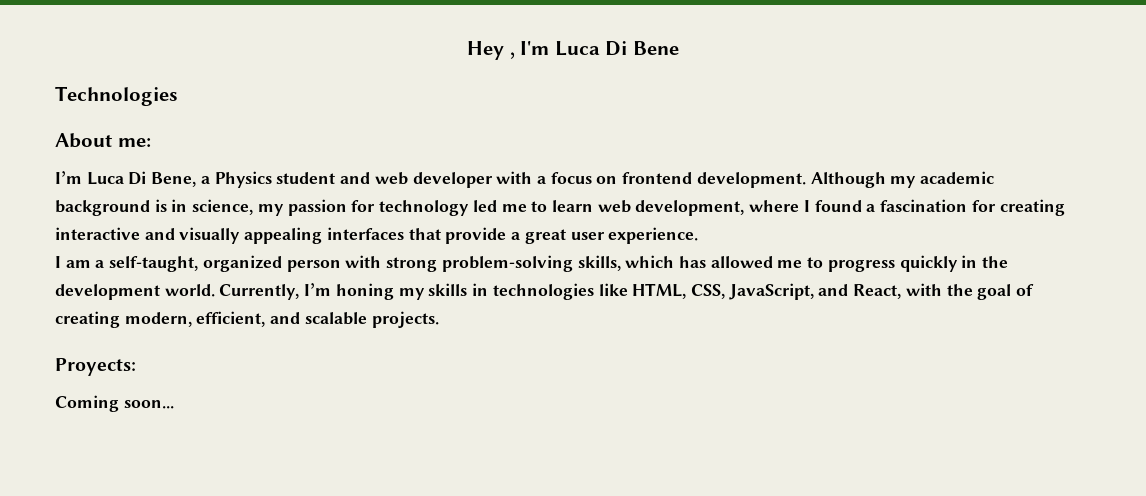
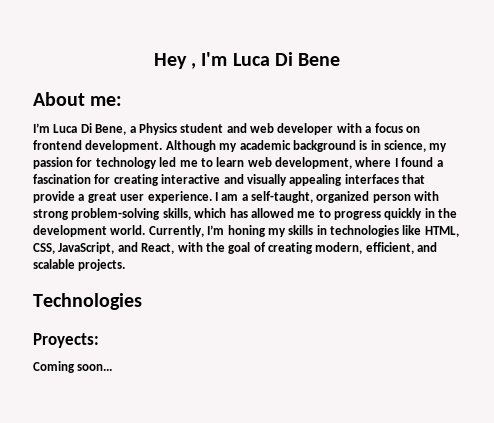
- Technologies
- Although my academic background is in science, my passion for technology led me to learn web development, where I found a fascination for creating interactive and visually appealing interfaces that provide a great user experience.
- I am a self-taught, organized person with strong problem-solving skills, which has allowed me to progress quickly in the development world.
+ Although my academic background is in science, my passion for technology led me to learn web development, where I found a fascination for creating interactive and visually appealing interfaces that provide a great user experience. I am a self-taught, organized person with strong problem-solving skills, which has allowed me to progress quickly in the development world.
+ Technologies

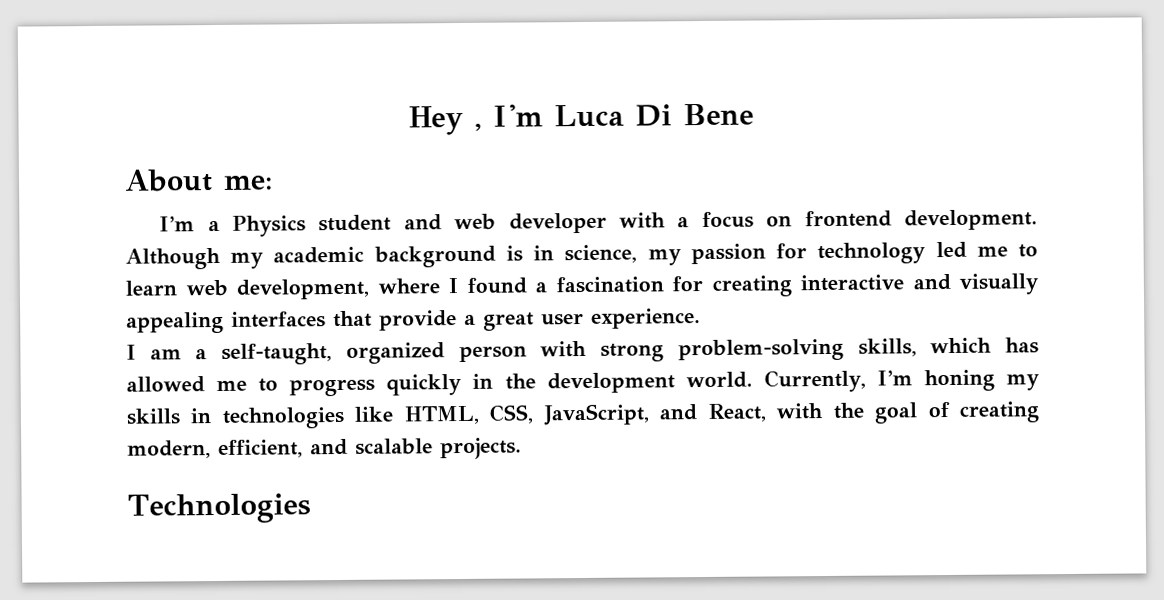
- I’m Luca Di Bene, a Physics student and web developer with a focus on frontend development.
+ I’m a Physics student and web developer with a focus on frontend development.
- Although my academic background is in science, my passion for technology led me to learn web development, where I found a fascination for creating interactive and visually appealing interfaces that provide a great user experience. I am a self-taught, organized person with strong problem-solving skills, which has allowed me to progress quickly in the development world.
+ Although my academic background is in science, my passion for technology led me to learn web development, where I found a fascination for creating interactive and visually appealing interfaces that provide a great user experience.
+ I am a self-taught, organized person with strong problem-solving skills, which has allowed me to progress quickly in the development world.
- Proyects:
- Coming soon...

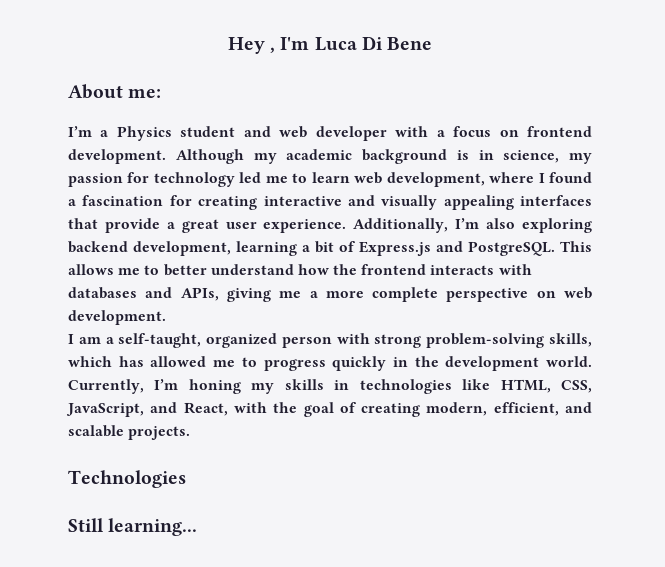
+ Additionally, I’m also exploring backend development, learning a bit of Express.js and PostgreSQL. This allows me to better understand how the frontend interacts with databases and APIs, giving me a more complete perspective on web development.
+ Still learning...

